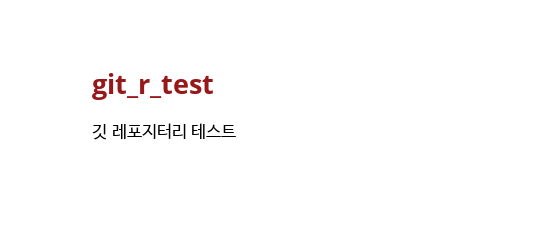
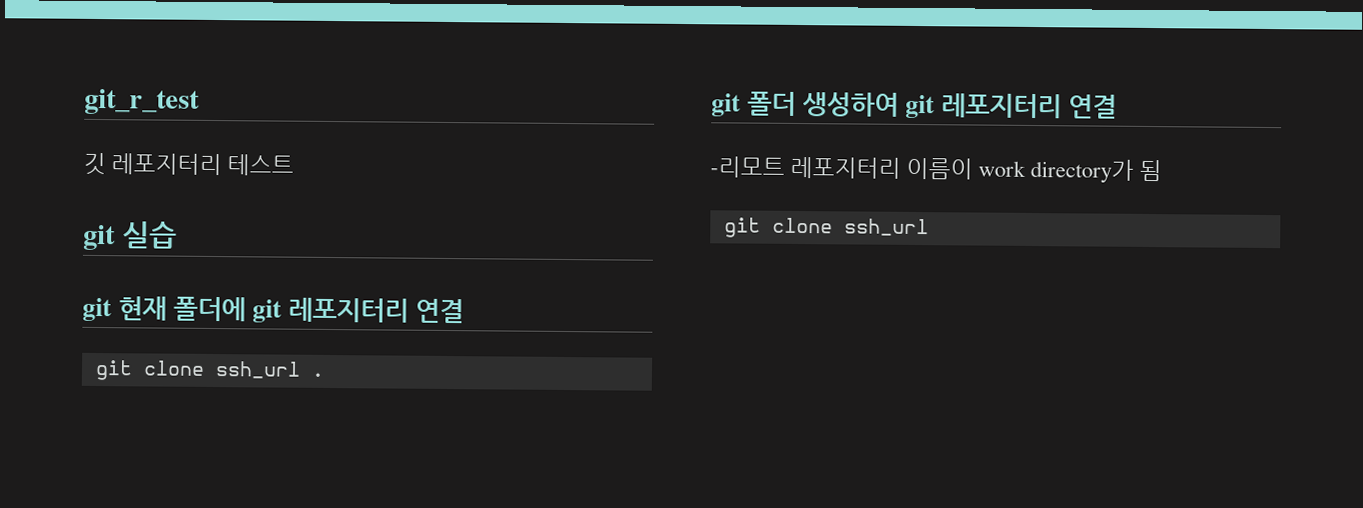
+ git 실습
+ git 현재 폴더에 git 레포지터리 연결
+ git clone ssh_url .
+ git 폴더 생성하여 git 레포지터리 연결
+ -리모트 레포지터리 이름이 work directory가 됨
+ git clone ssh_url

